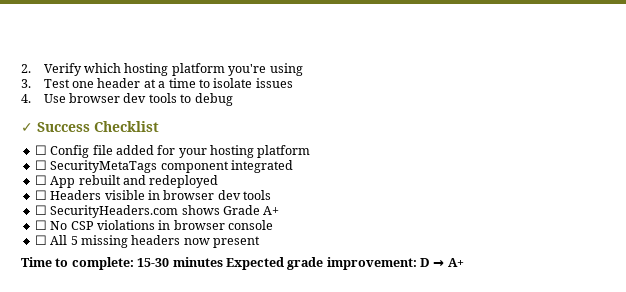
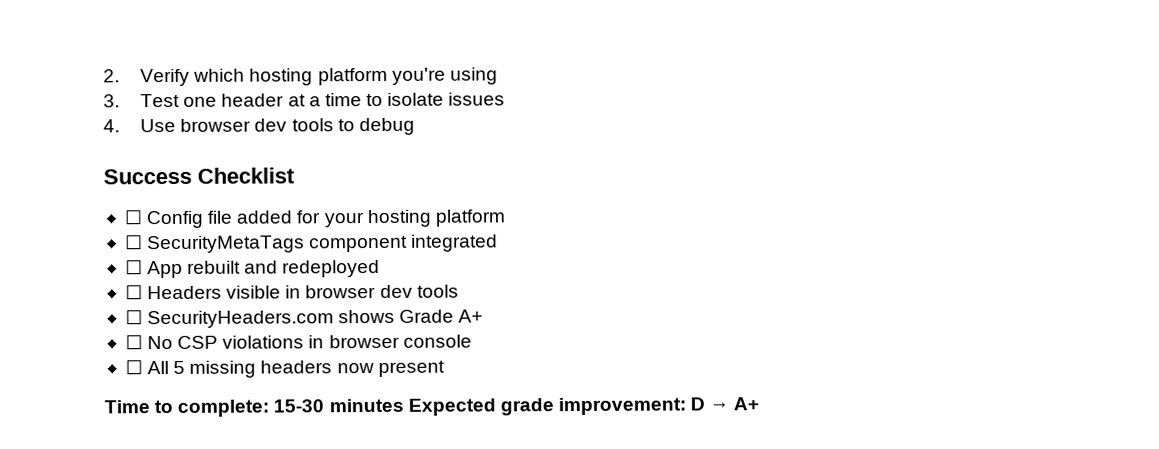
- ✓ Success Checklist
+ Success Checklist

